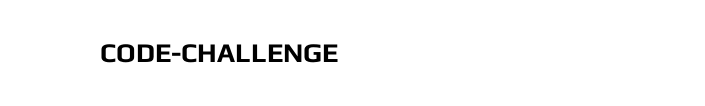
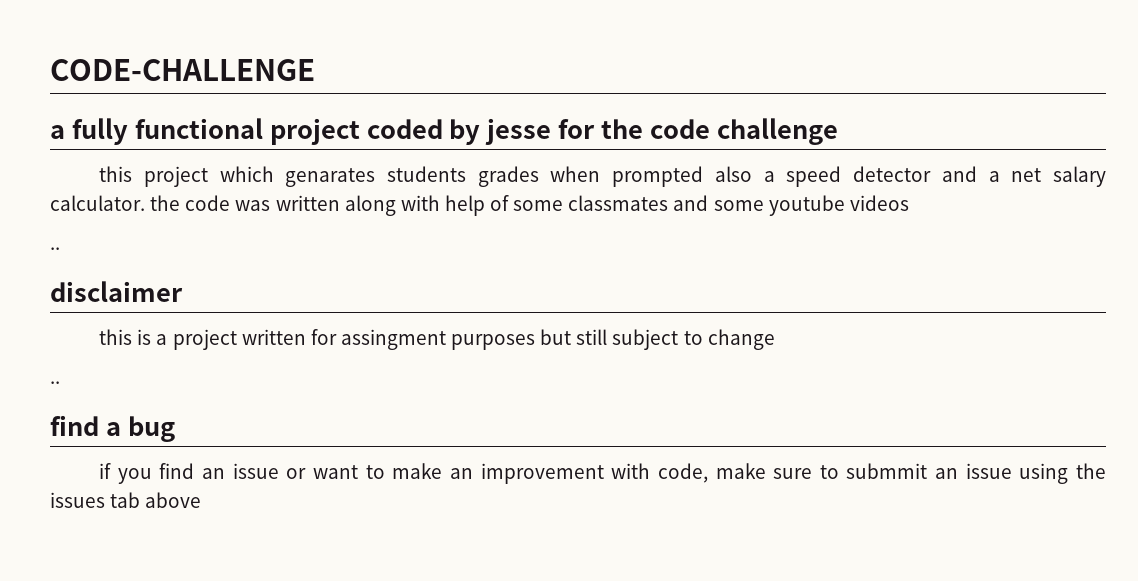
+ a fully functional project coded by jesse for the code challenge
+ this project which genarates students grades when prompted also a speed detector and a net salary calculator. the code was written along with help of some classmates and some youtube videos
+ ..
+ disclaimer
+ this is a project written for assingment purposes but still subject to change
+ ..
+ find a bug
+ if you find an issue or want to make an improvement with code, make sure to submmit an issue using the issues tab above

